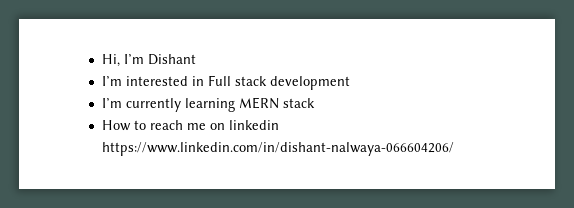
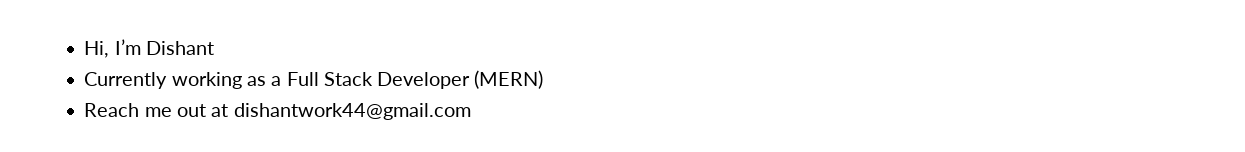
- I’m interested in Full stack development
- I’m currently learning MERN stack
- How to reach me on linkedin https://www.linkedin.com/in/dishant-nalwaya-066604206/
+ Currently working as a Full Stack Developer (MERN)
+ Reach me out at dishantwork44@gmail.com

